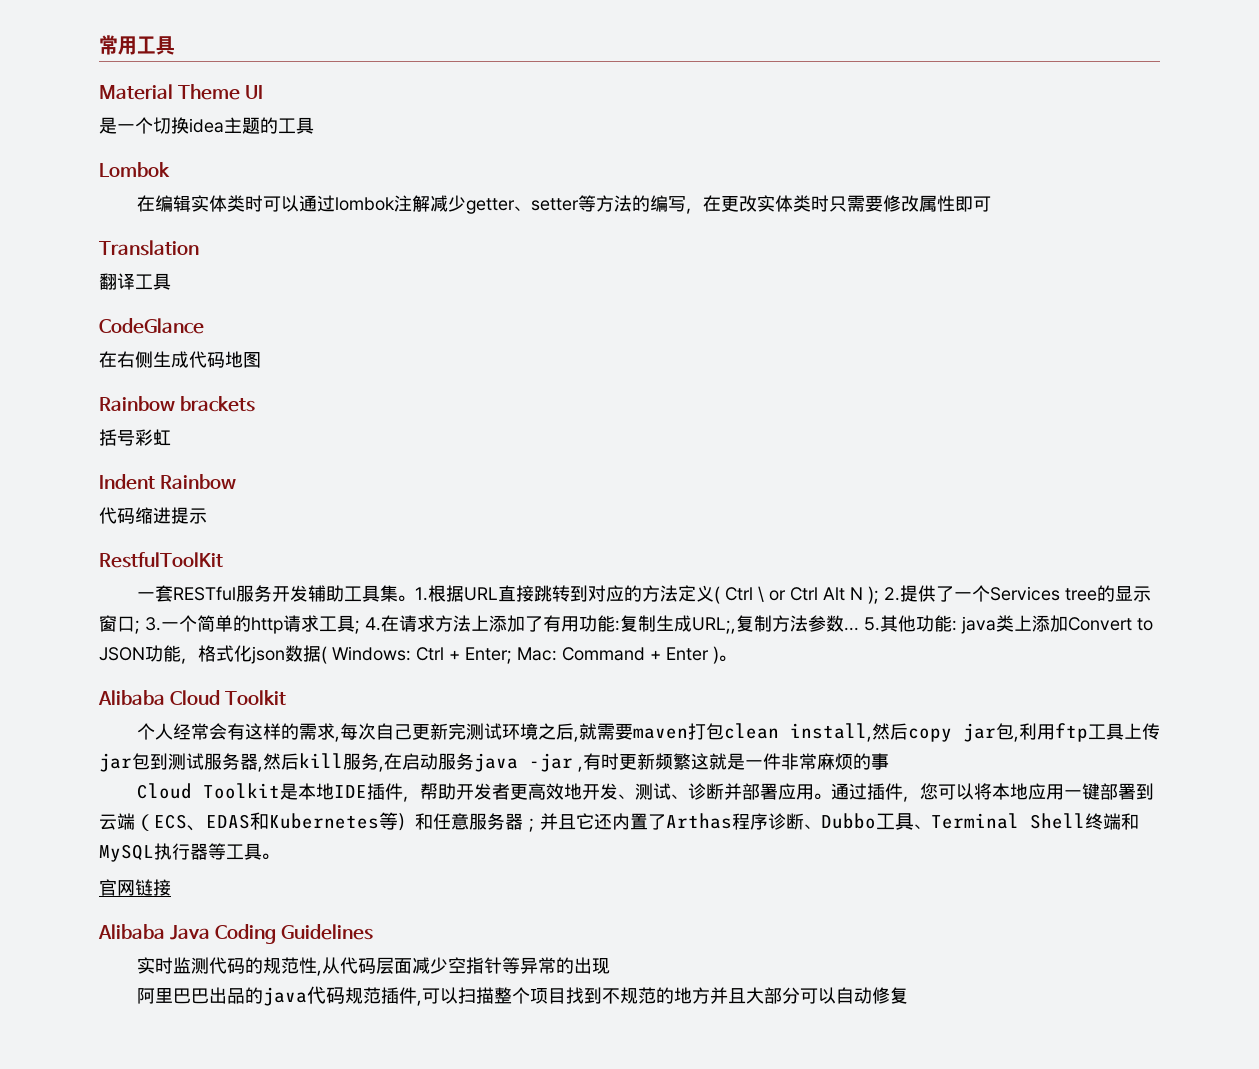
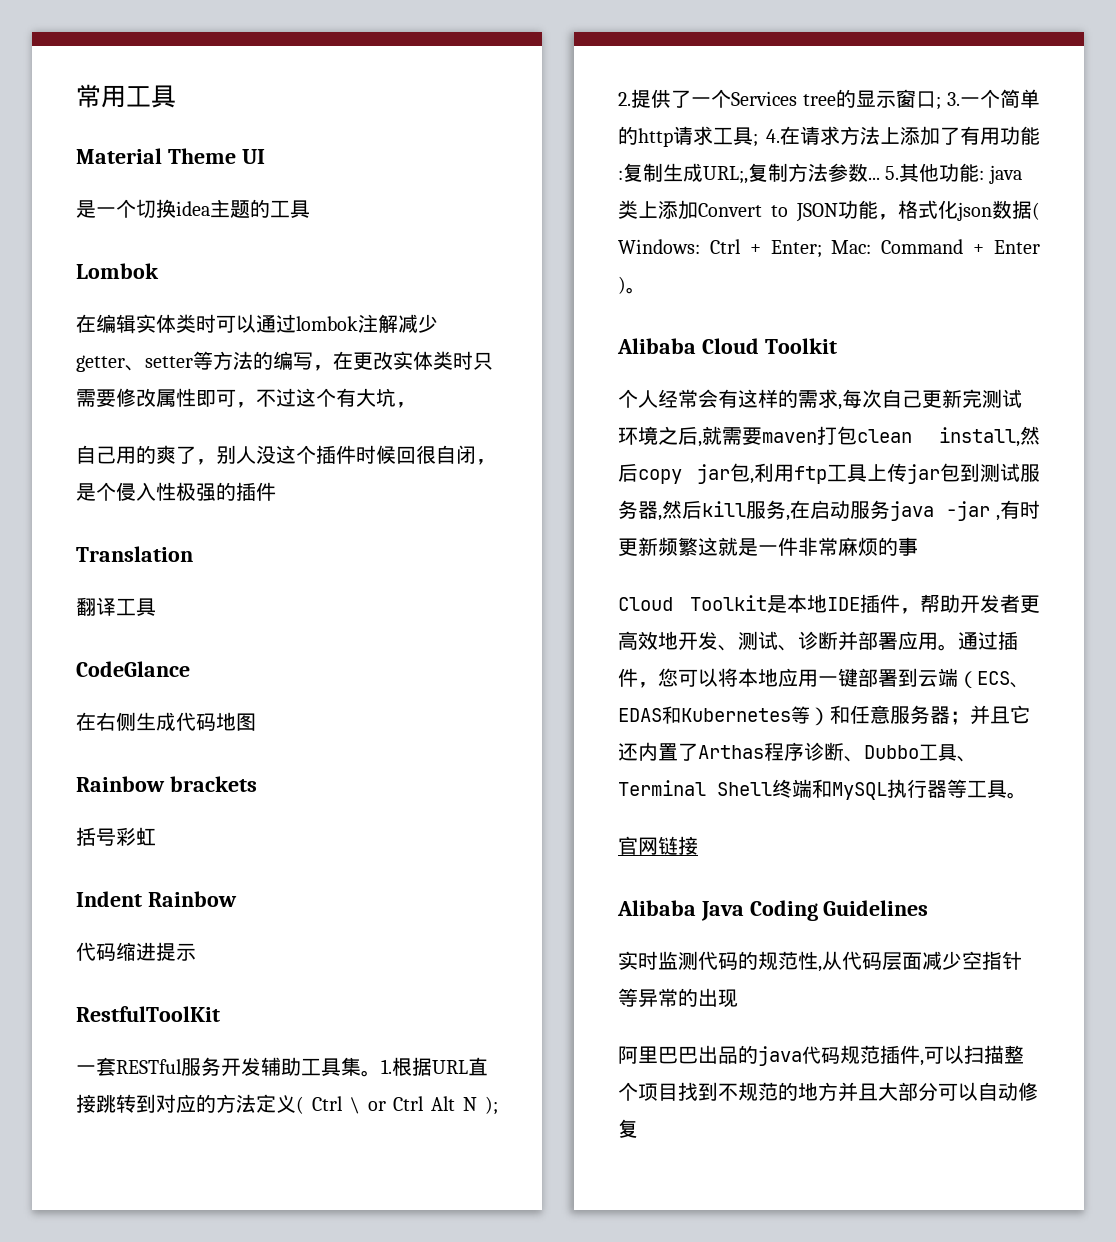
- 在编辑实体类时可以通过lombok注解减少getter、setter等方法的编写，在更改实体类时只需要修改属性即可
+ 在编辑实体类时可以通过lombok注解减少getter、setter等方法的编写，在更改实体类时只需要修改属性即可，不过这个有大坑，
+ 自己用的爽了，别人没这个插件时候回很自闭，是个侵入性极强的插件

